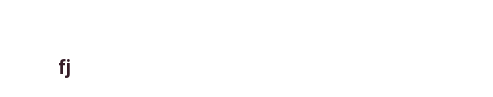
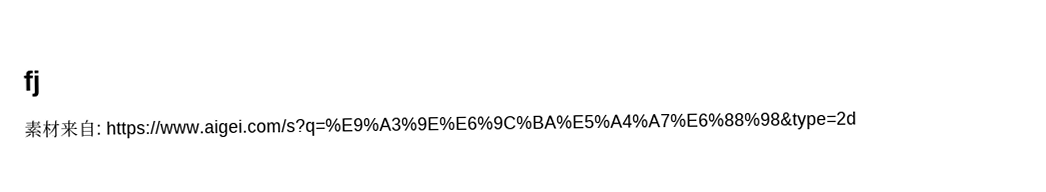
+ 素材来自: https://www.aigei.com/s?q=%E9%A3%9E%E6%9C%BA%E5%A4%A7%E6%88%98&type=2d

